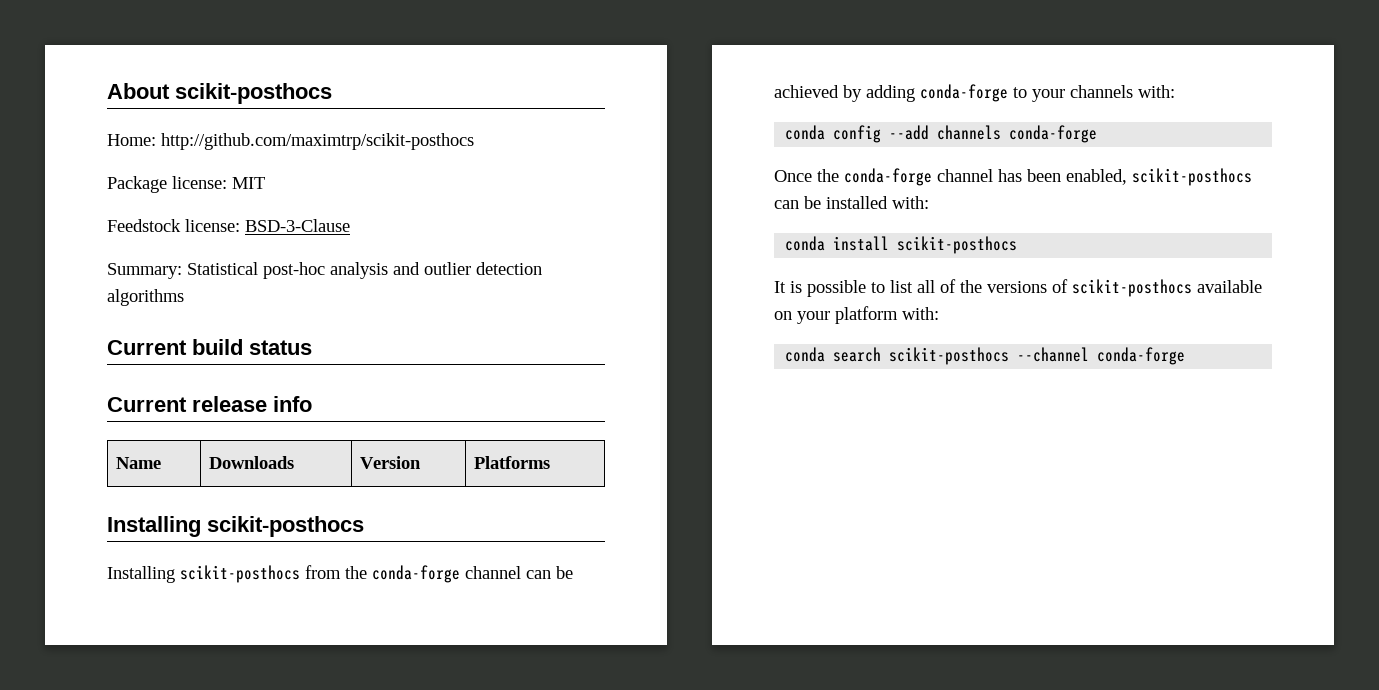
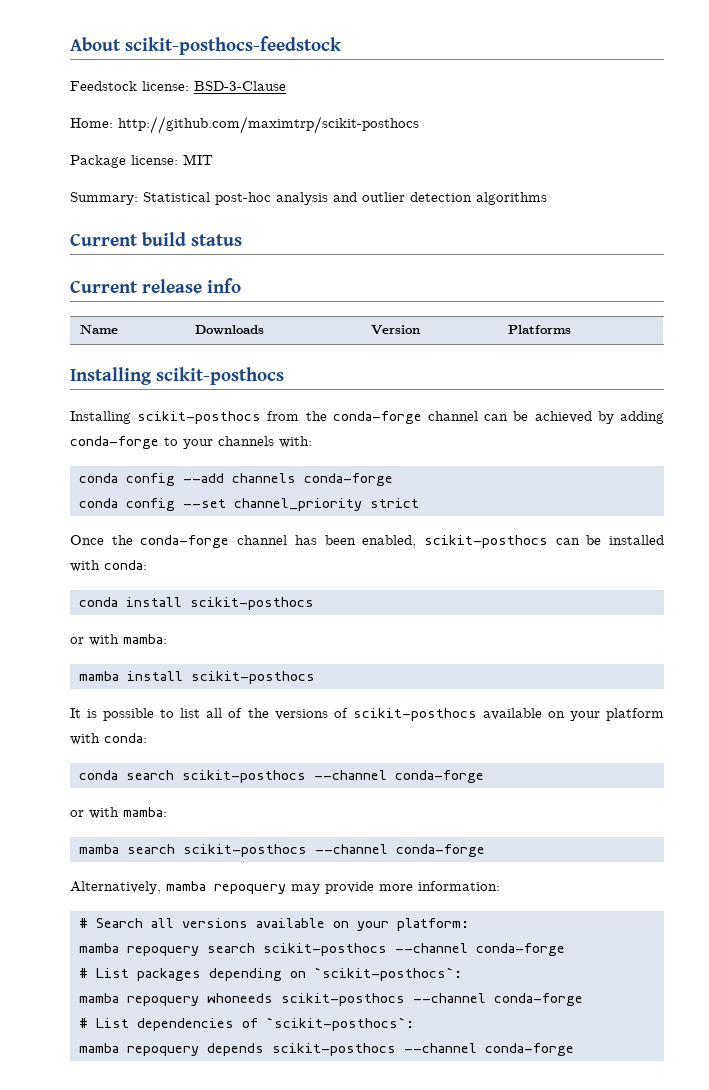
- About scikit-posthocs
+ About scikit-posthocs-feedstock
+ Feedstock license: BSD-3-Clause
- Feedstock license: BSD-3-Clause
+ conda config --set channel_priority strict
- Once the conda-forge channel has been enabled, scikit-posthocs can be installed with:
+ Once the conda-forge channel has been enabled, scikit-posthocs can be installed with conda:
  conda install scikit-posthocs
+ or with mamba:
+ mamba install scikit-posthocs
- It is possible to list all of the versions of scikit-posthocs available on your platform with:
+ It is possible to list all of the versions of scikit-posthocs available on your platform with conda:
  conda search scikit-posthocs --channel conda-forge
+ or with mamba:
+ mamba search scikit-posthocs --channel conda-forge
+ Alternatively, mamba repoquery may provide more information:
+ # Search all versions available on your platform:
+ mamba repoquery search scikit-posthocs --channel conda-forge
+ # List packages depending on `scikit-posthocs`:
+ mamba repoquery whoneeds scikit-posthocs --channel conda-forge
+ # List dependencies of `scikit-posthocs`:
+ mamba repoquery depends scikit-posthocs --channel conda-forge

